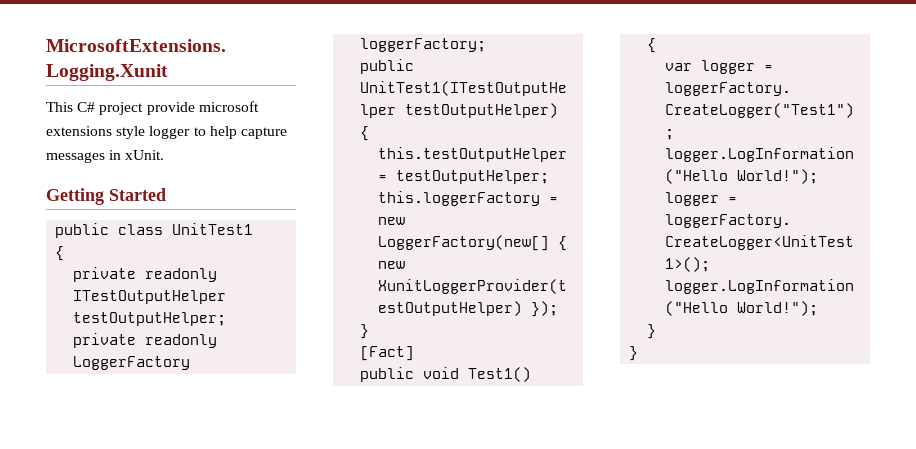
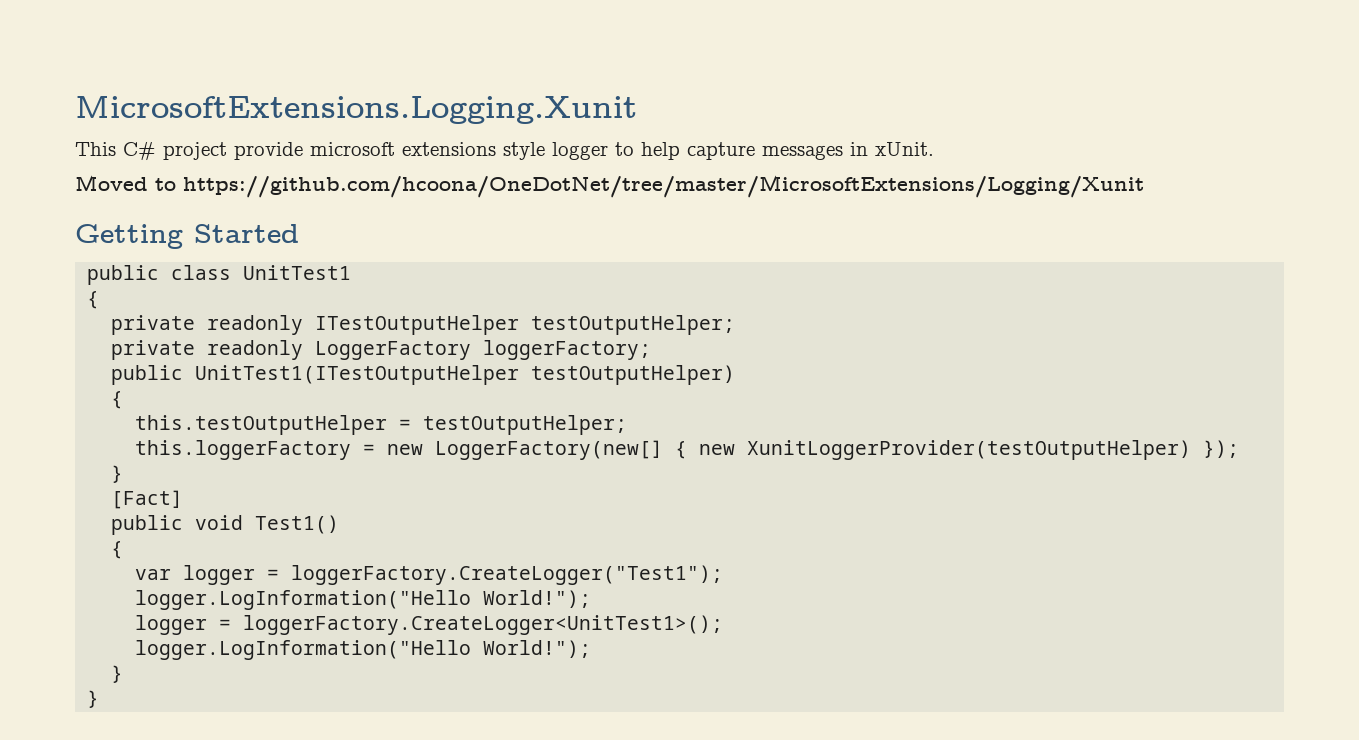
+ Moved to https://github.com/hcoona/OneDotNet/tree/master/MicrosoftExtensions/Logging/Xunit

